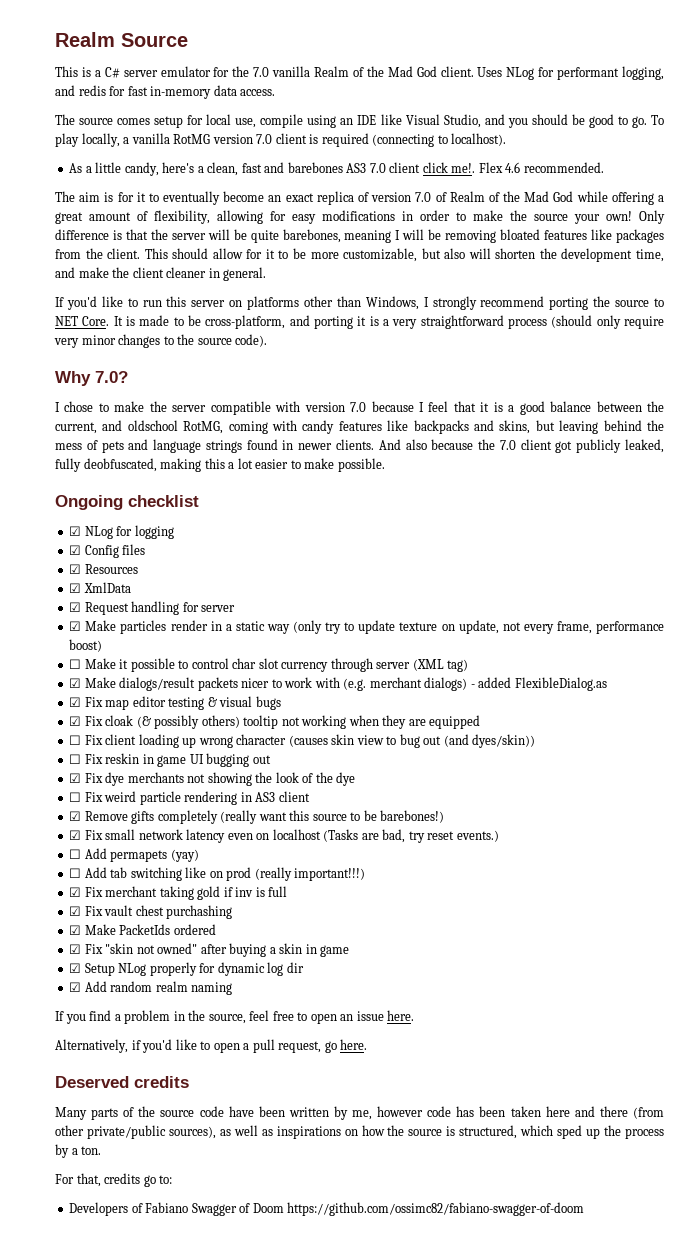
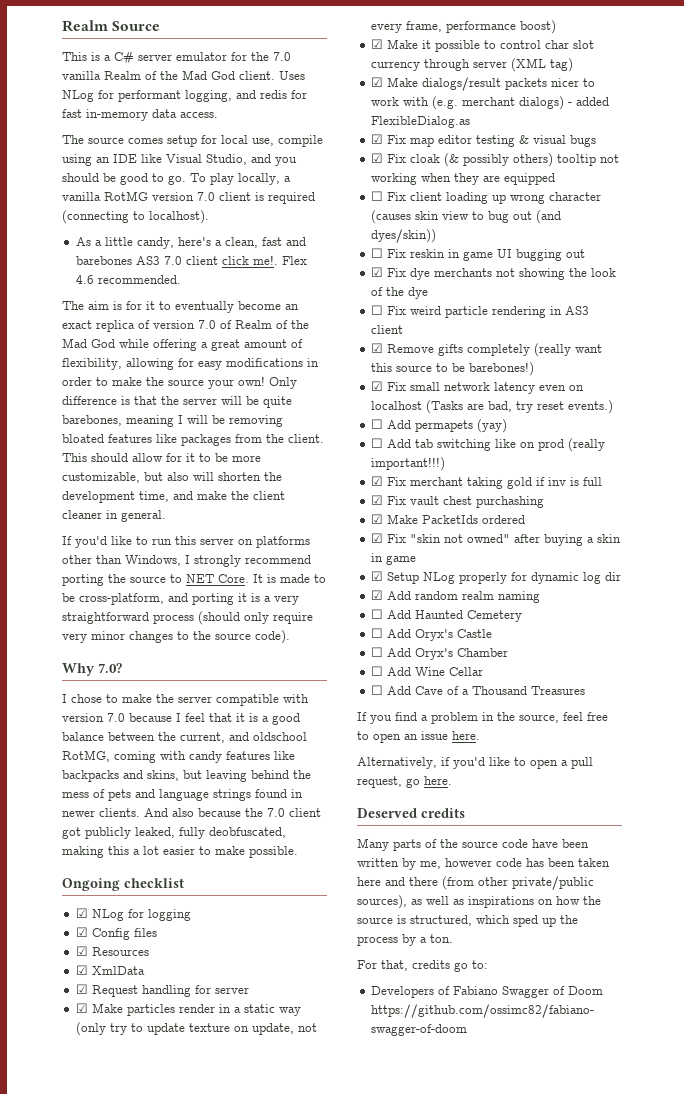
- ☐ Make it possible to control char slot currency through server (XML tag)
+ ☑ Make it possible to control char slot currency through server (XML tag)
+ ☐ Add Haunted Cemetery
+ ☐ Add Oryx's Castle
+ ☐ Add Oryx's Chamber
+ ☐ Add Wine Cellar
+ ☐ Add Cave of a Thousand Treasures

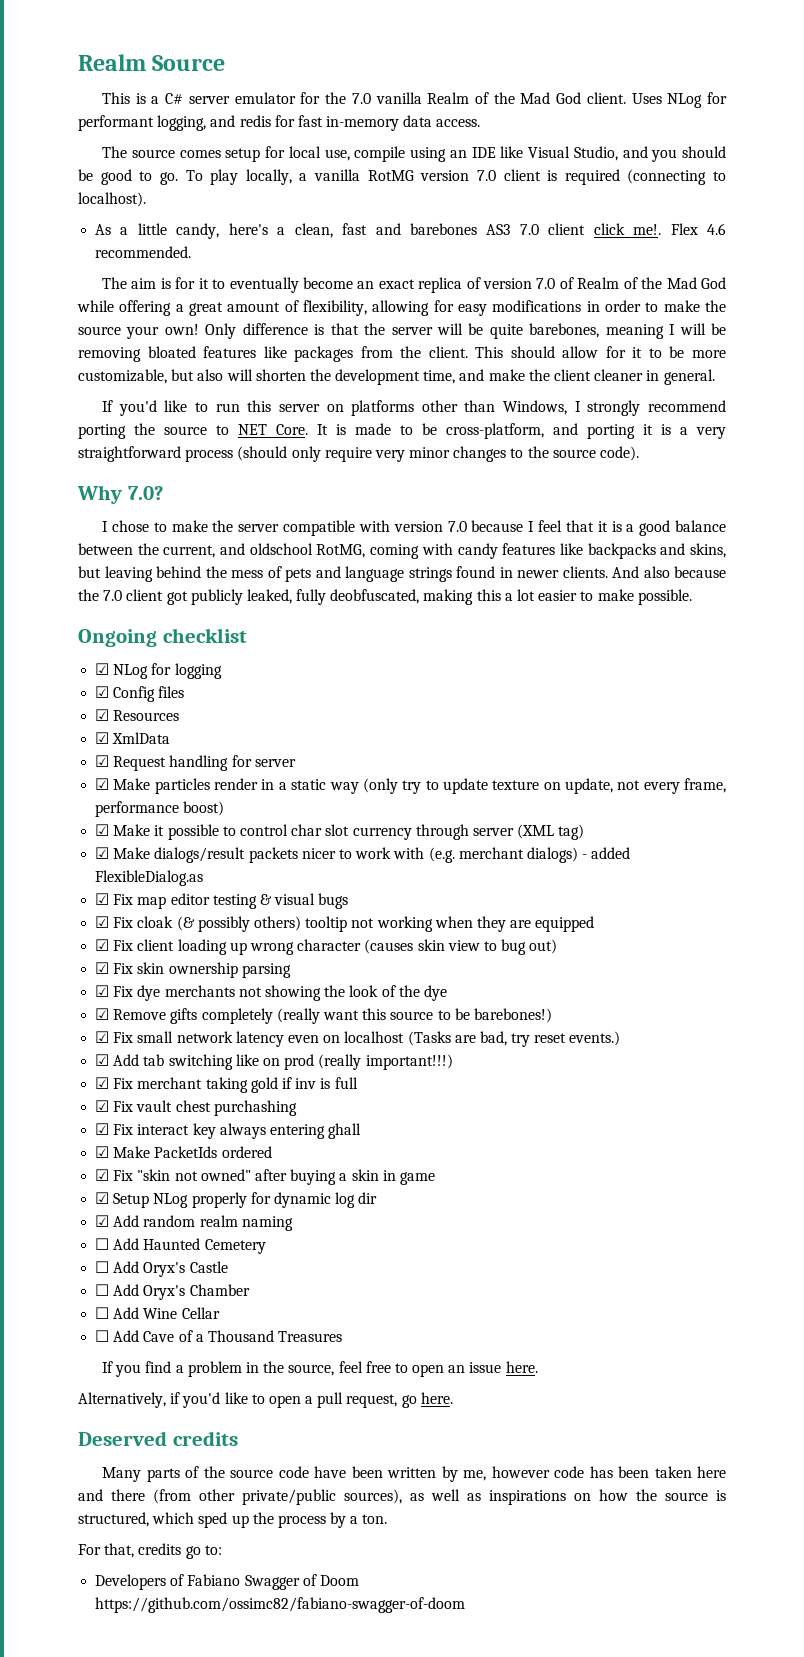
- ☐ Fix client loading up wrong character (causes skin view to bug out (and dyes/skin))
- ☐ Fix reskin in game UI bugging out
+ ☑ Fix client loading up wrong character (causes skin view to bug out)
+ ☑ Fix skin ownership parsing
- ☐ Fix weird particle rendering in AS3 client
- ☐ Add permapets (yay)
- ☐ Add tab switching like on prod (really important!!!)
+ ☑ Add tab switching like on prod (really important!!!)
+ ☑ Fix interact key always entering ghall

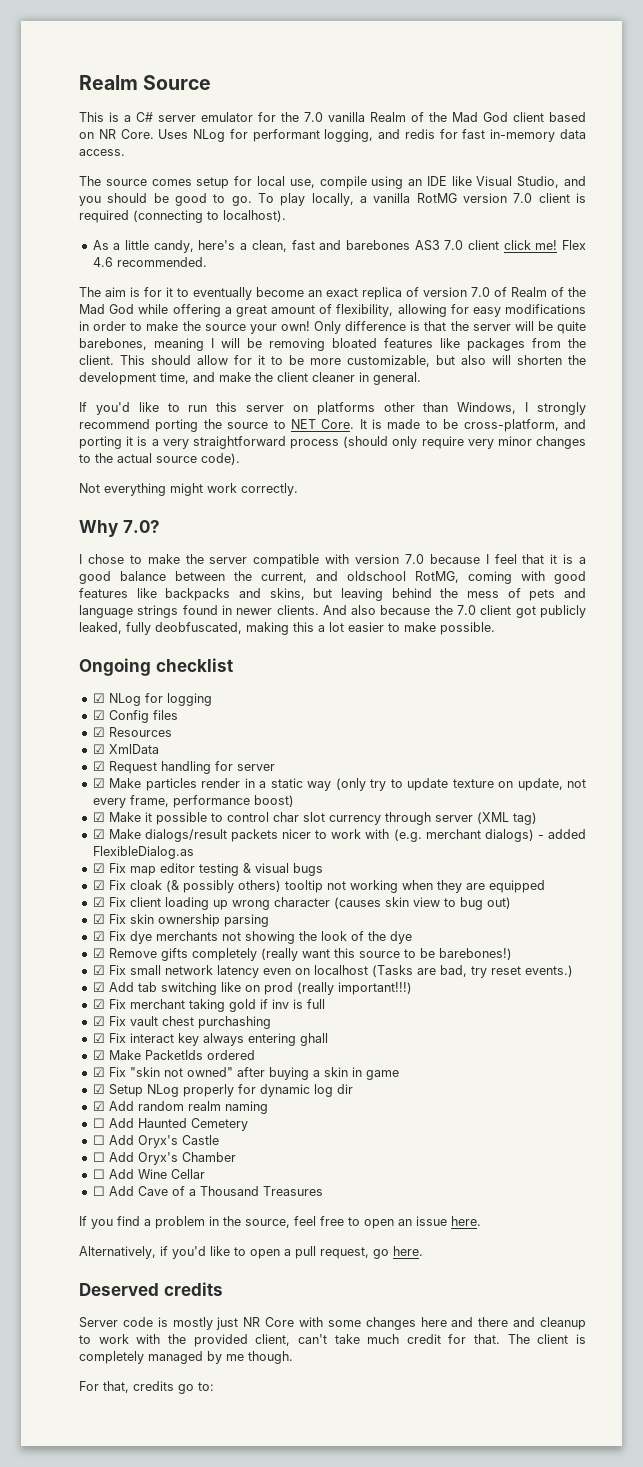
- This is a C# server emulator for the 7.0 vanilla Realm of the Mad God client.
+ This is a C# server emulator for the 7.0 vanilla Realm of the Mad God client based on NR Core.
- As a little candy, here's a clean, fast and barebones AS3 7.0 client click me!.
+ As a little candy, here's a clean, fast and barebones AS3 7.0 client click me!
- It is made to be cross-platform, and porting it is a very straightforward process (should only require very minor changes to the source code).
+ It is made to be cross-platform, and porting it is a very straightforward process (should only require very minor changes to the actual source code).
+ Not everything might work correctly.
- I chose to make the server compatible with version 7.0 because I feel that it is a good balance between the current, and oldschool RotMG, coming with candy features like backpacks and skins, but leaving behind the mess of pets and language strings found in newer clients.
+ I chose to make the server compatible with version 7.0 because I feel that it is a good balance between the current, and oldschool RotMG, coming with good features like backpacks and skins, but leaving behind the mess of pets and language strings found in newer clients.
- Many parts of the source code have been written by me, however code has been taken here and there (from other private/public sources), as well as inspirations on how the source is structured, which sped up the process by a ton.
+ Server code is mostly just NR Core with some changes here and there and cleanup to work with the provided client, can't take much credit for that. The client is completely managed by me though.
- Developers of Fabiano Swagger of Doom https://github.com/ossimc82/fabiano-swagger-of-doom

